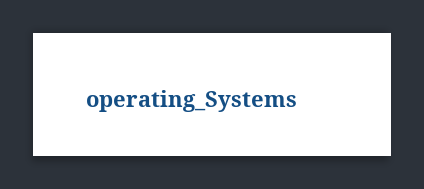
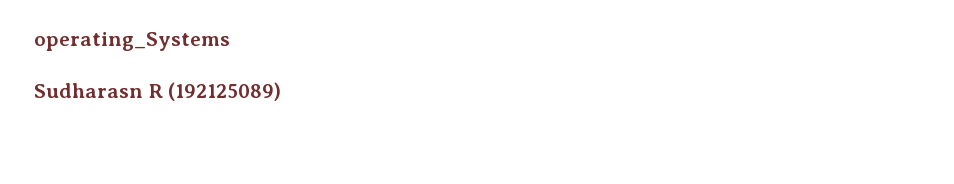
+ Sudharasn R (192125089)

